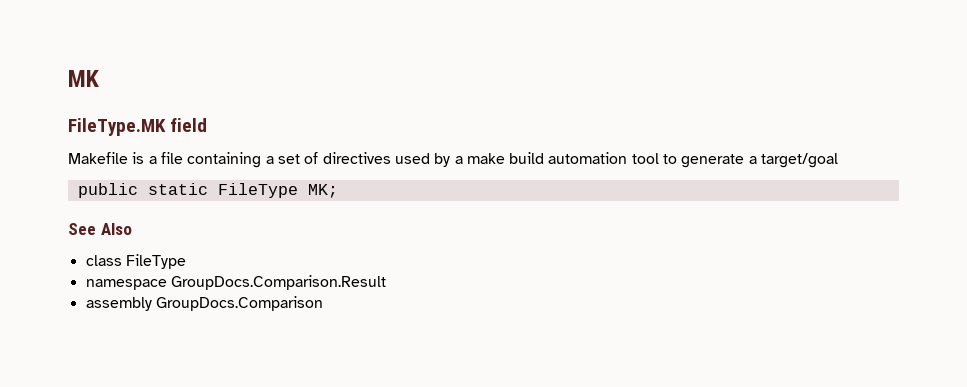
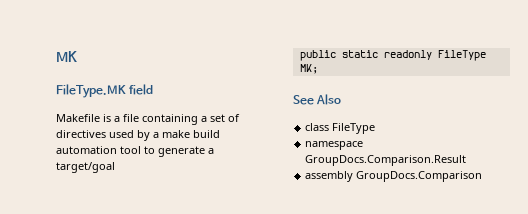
- public static FileType MK;
+ public static readonly FileType MK;

